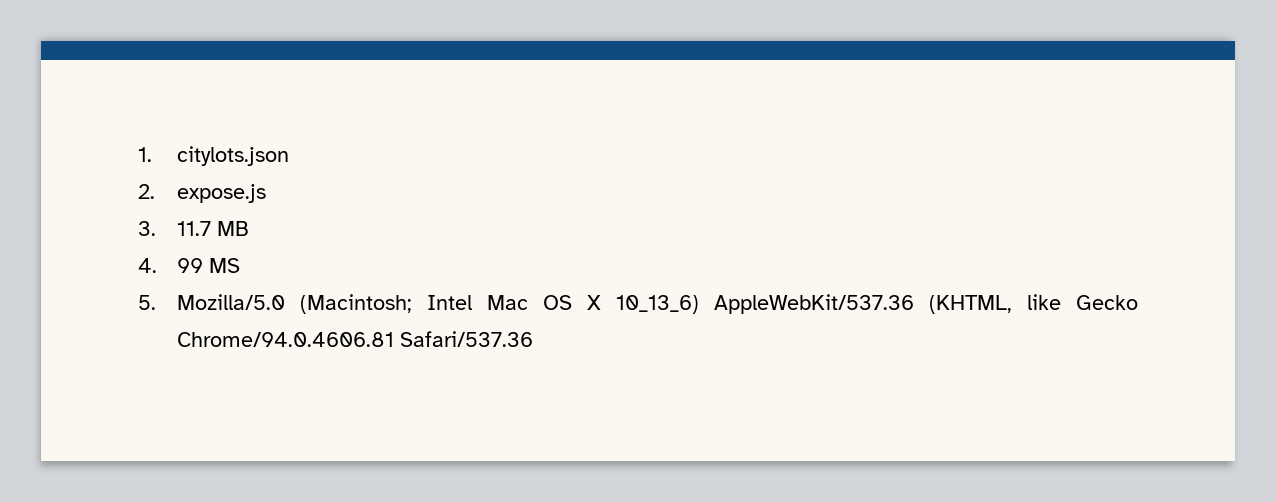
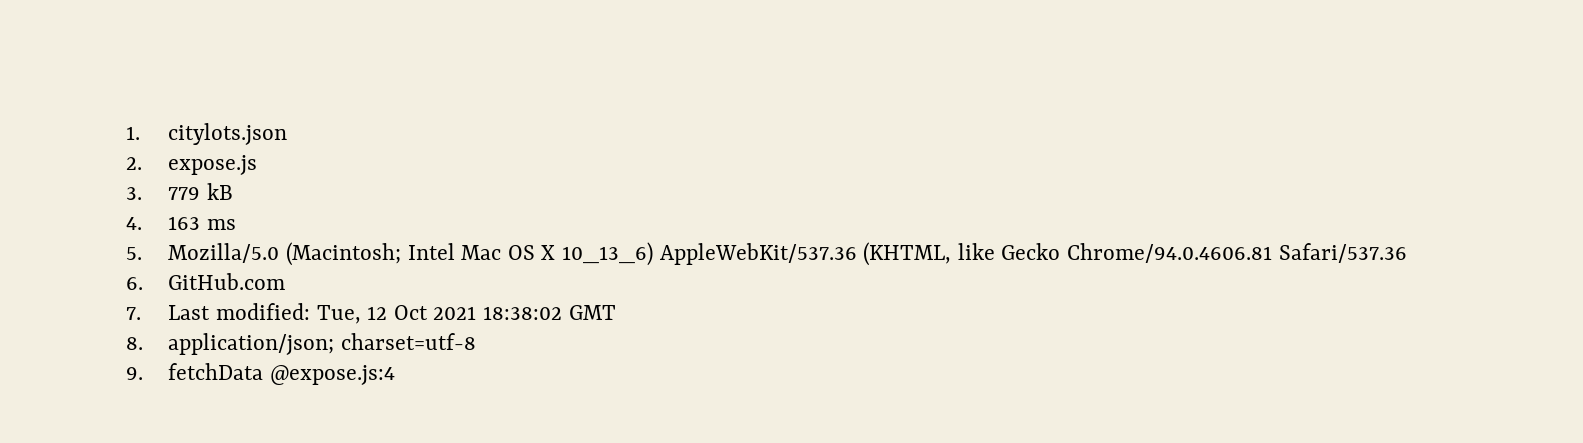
- 3. 11.7 MB
+ 3. 779 kB
- 4. 99 MS
+ 4. 163 ms
+ 6. GitHub.com
+ 7. Last modified: Tue, 12 Oct 2021 18:38:02 GMT
+ 8. application/json; charset=utf-8
+ 9. fetchData @expose.js:4

